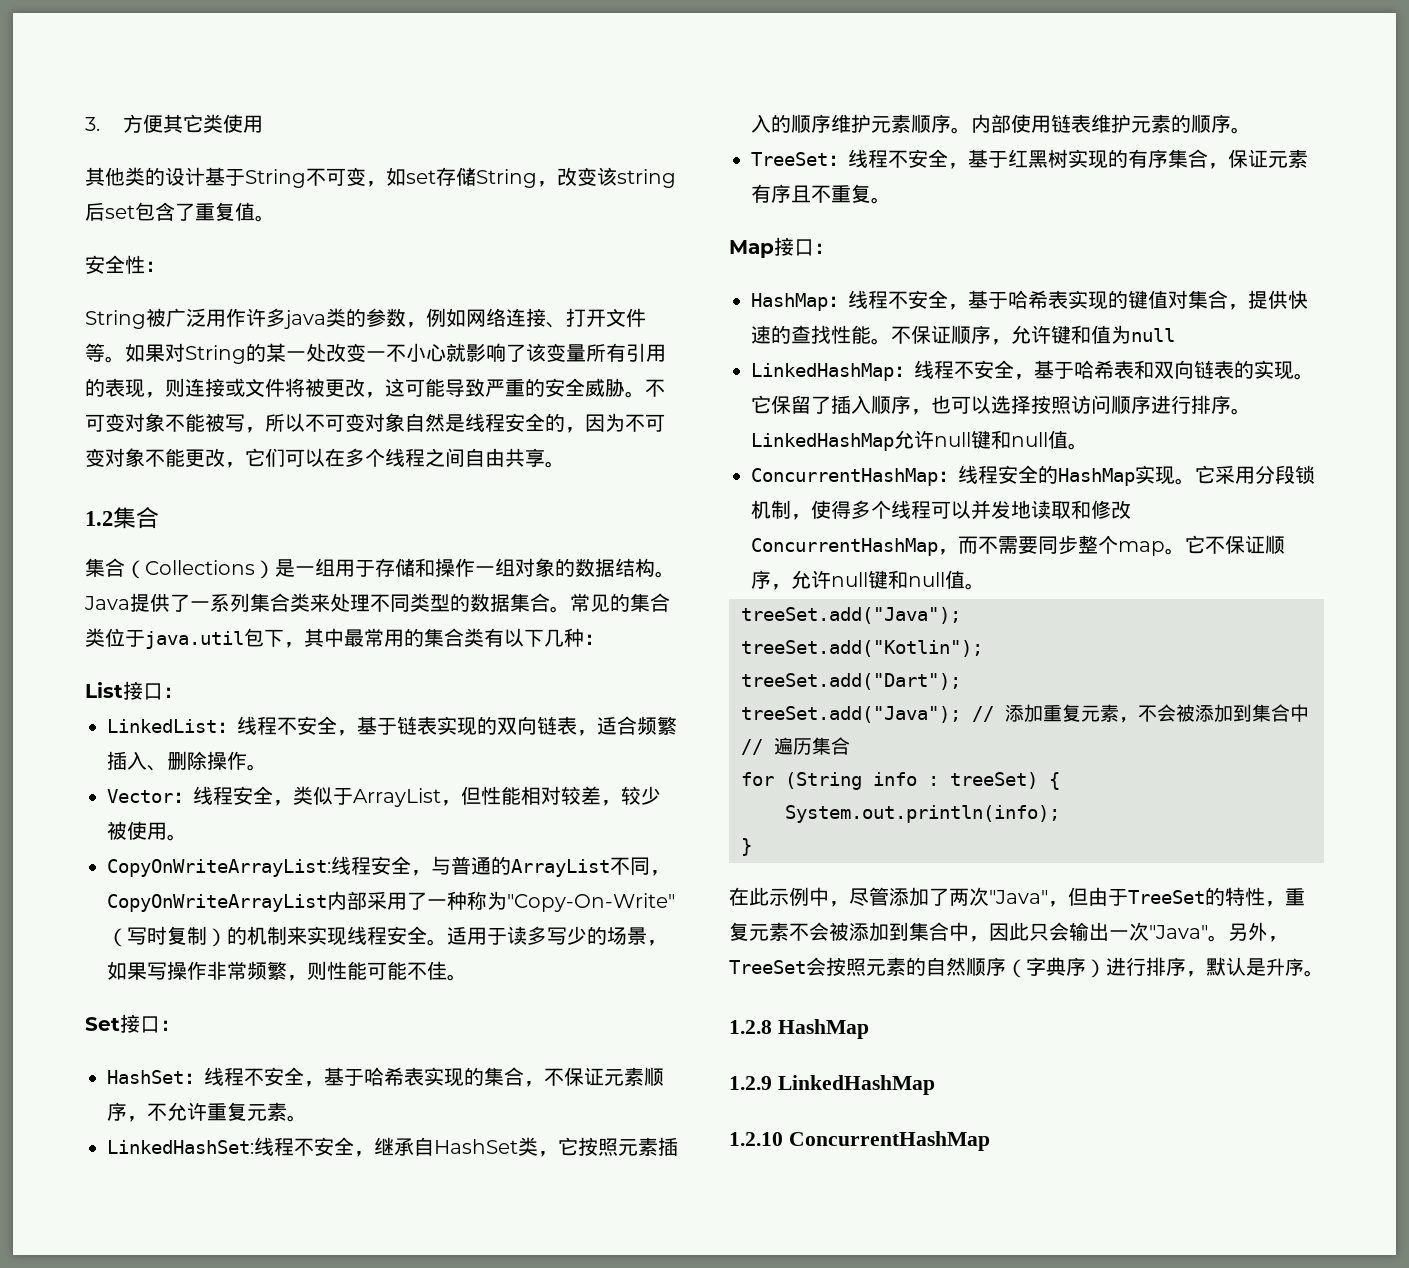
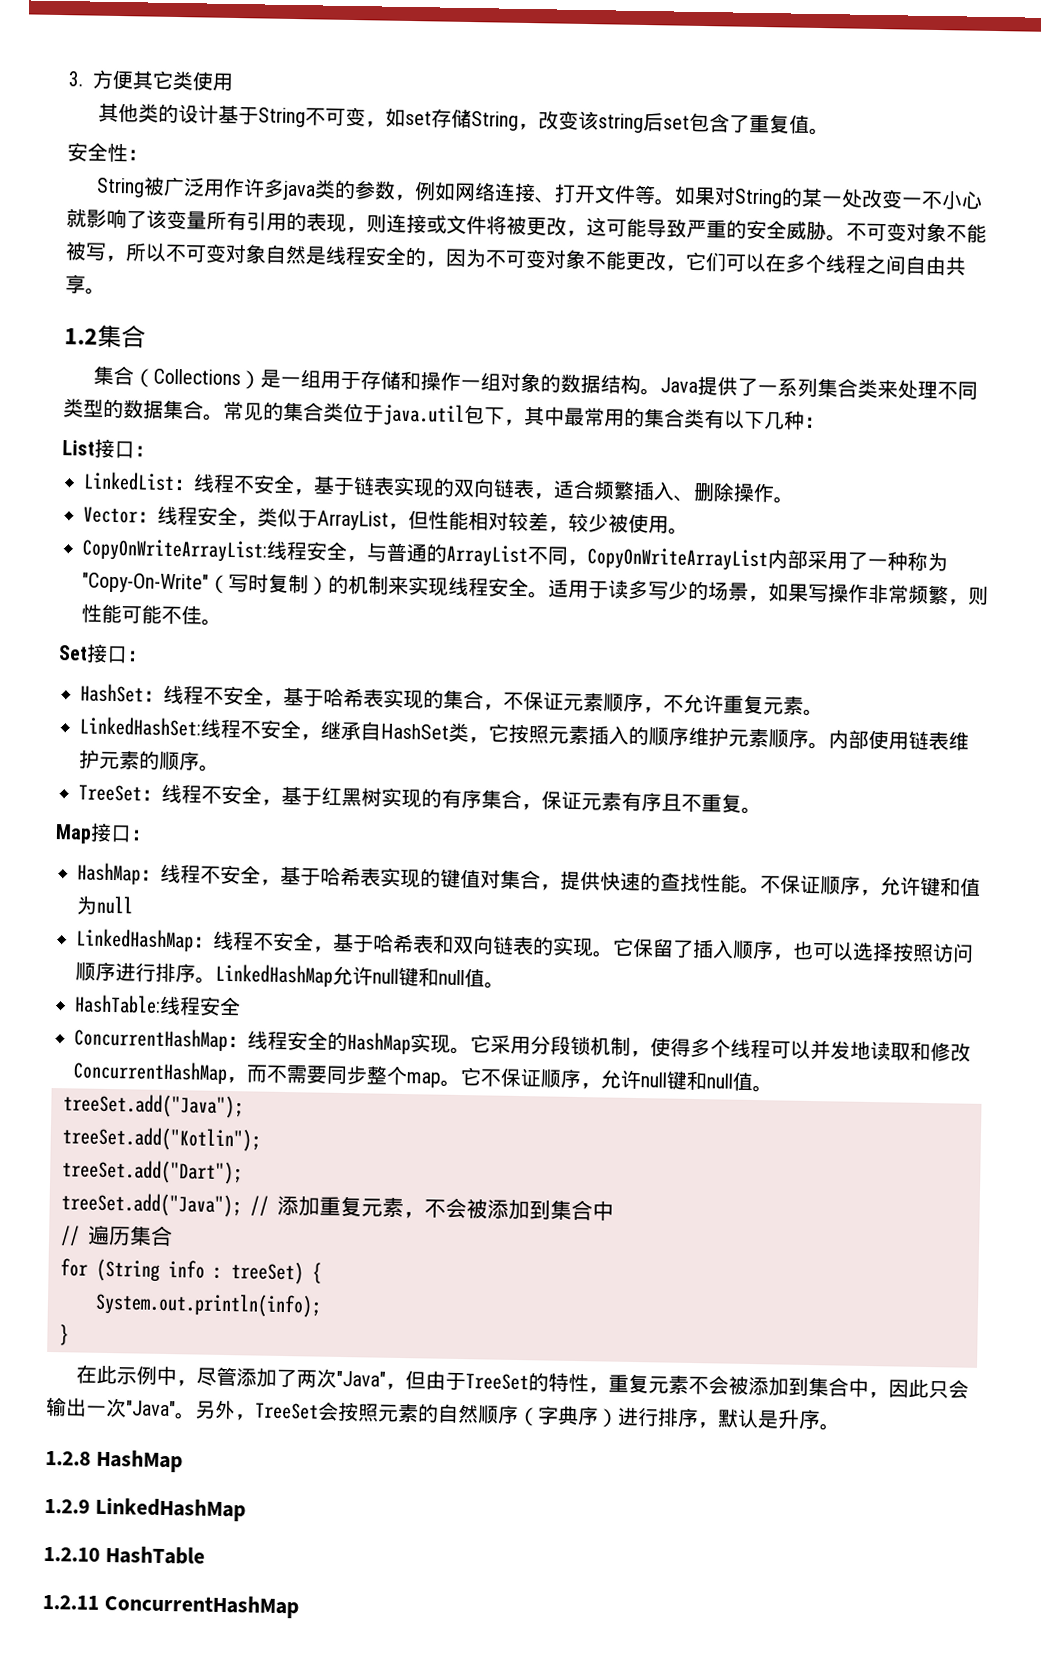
+ HashTable:线程安全
- 1.2.10 ConcurrentHashMap
+ 1.2.10 HashTable
+ 1.2.11 ConcurrentHashMap

